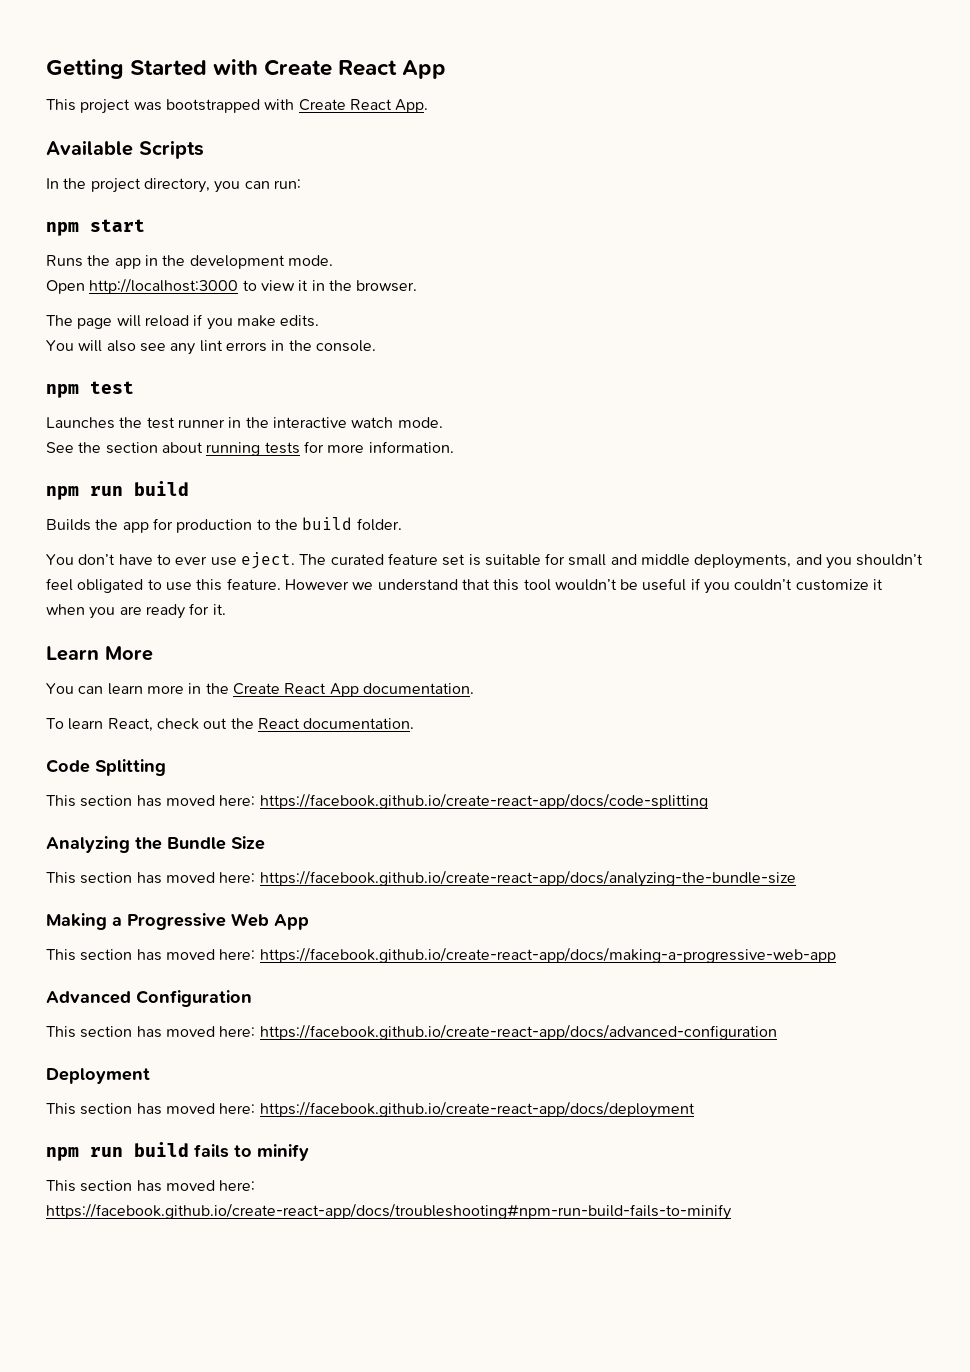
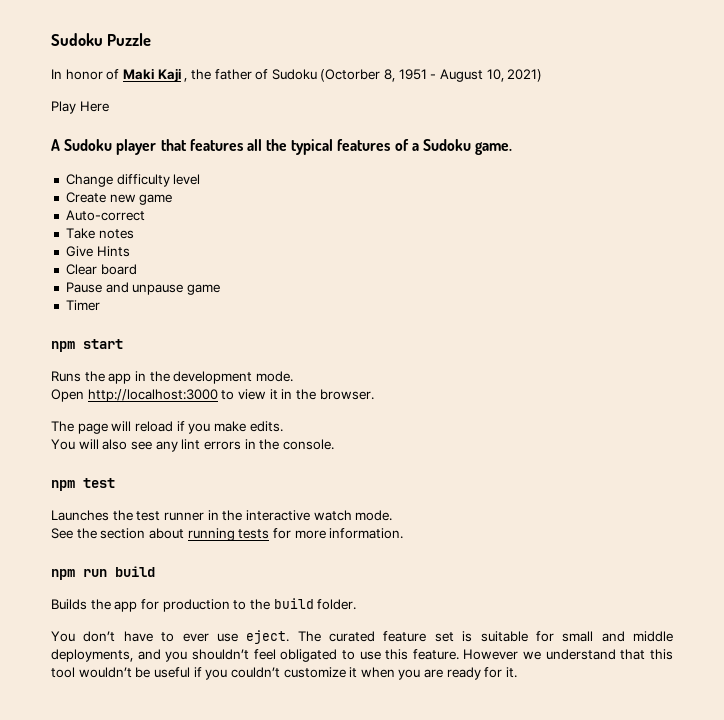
- Getting Started with Create React App
- This project was bootstrapped with Create React App.
- Available Scripts
- In the project directory, you can run:
+ Sudoku Puzzle
+ In honor of Maki Kaji , the father of Sudoku (Octorber 8, 1951 - August 10, 2021)
+ Play Here
+ A Sudoku player that features all the typical features of a Sudoku game.
+ Change difficulty level
+ Create new game
+ Auto-correct
+ Take notes
+ Give Hints
+ Clear board
+ Pause and unpause game
+ Timer
- Learn More
- You can learn more in the Create React App documentation.
- To learn React, check out the React documentation.
- Code Splitting
- This section has moved here: https://facebook.github.io/create-react-app/docs/code-splitting
- Analyzing the Bundle Size
- This section has moved here: https://facebook.github.io/create-react-app/docs/analyzing-the-bundle-size
- Making a Progressive Web App
- This section has moved here: https://facebook.github.io/create-react-app/docs/making-a-progressive-web-app
- Advanced Configuration
- This section has moved here: https://facebook.github.io/create-react-app/docs/advanced-configuration
- Deployment
- This section has moved here: https://facebook.github.io/create-react-app/docs/deployment
- npm run build fails to minify
- This section has moved here: https://facebook.github.io/create-react-app/docs/troubleshooting#npm-run-build-fails-to-minify

